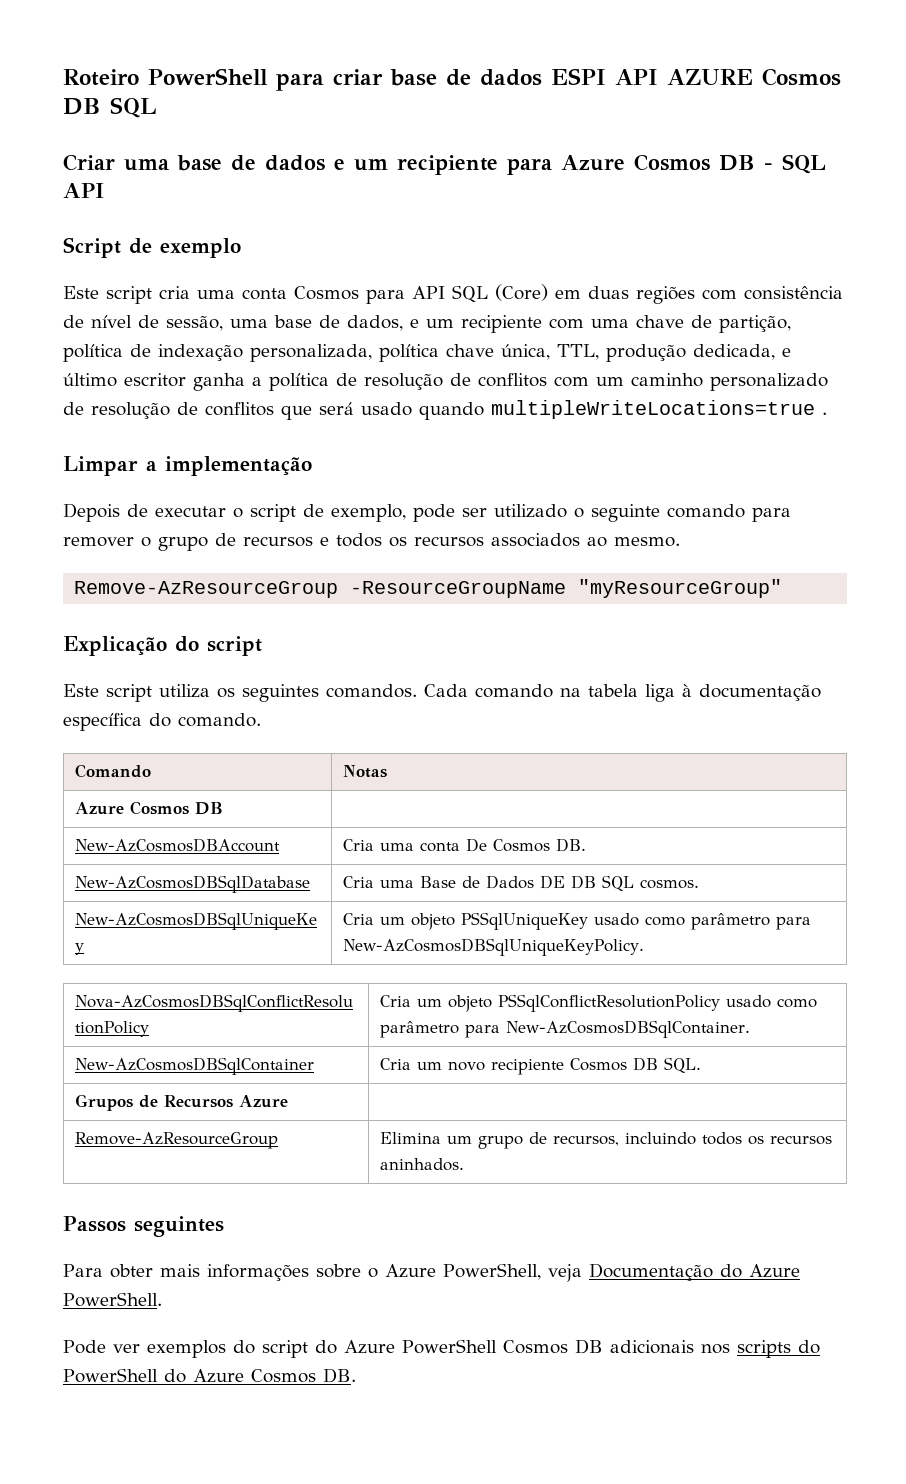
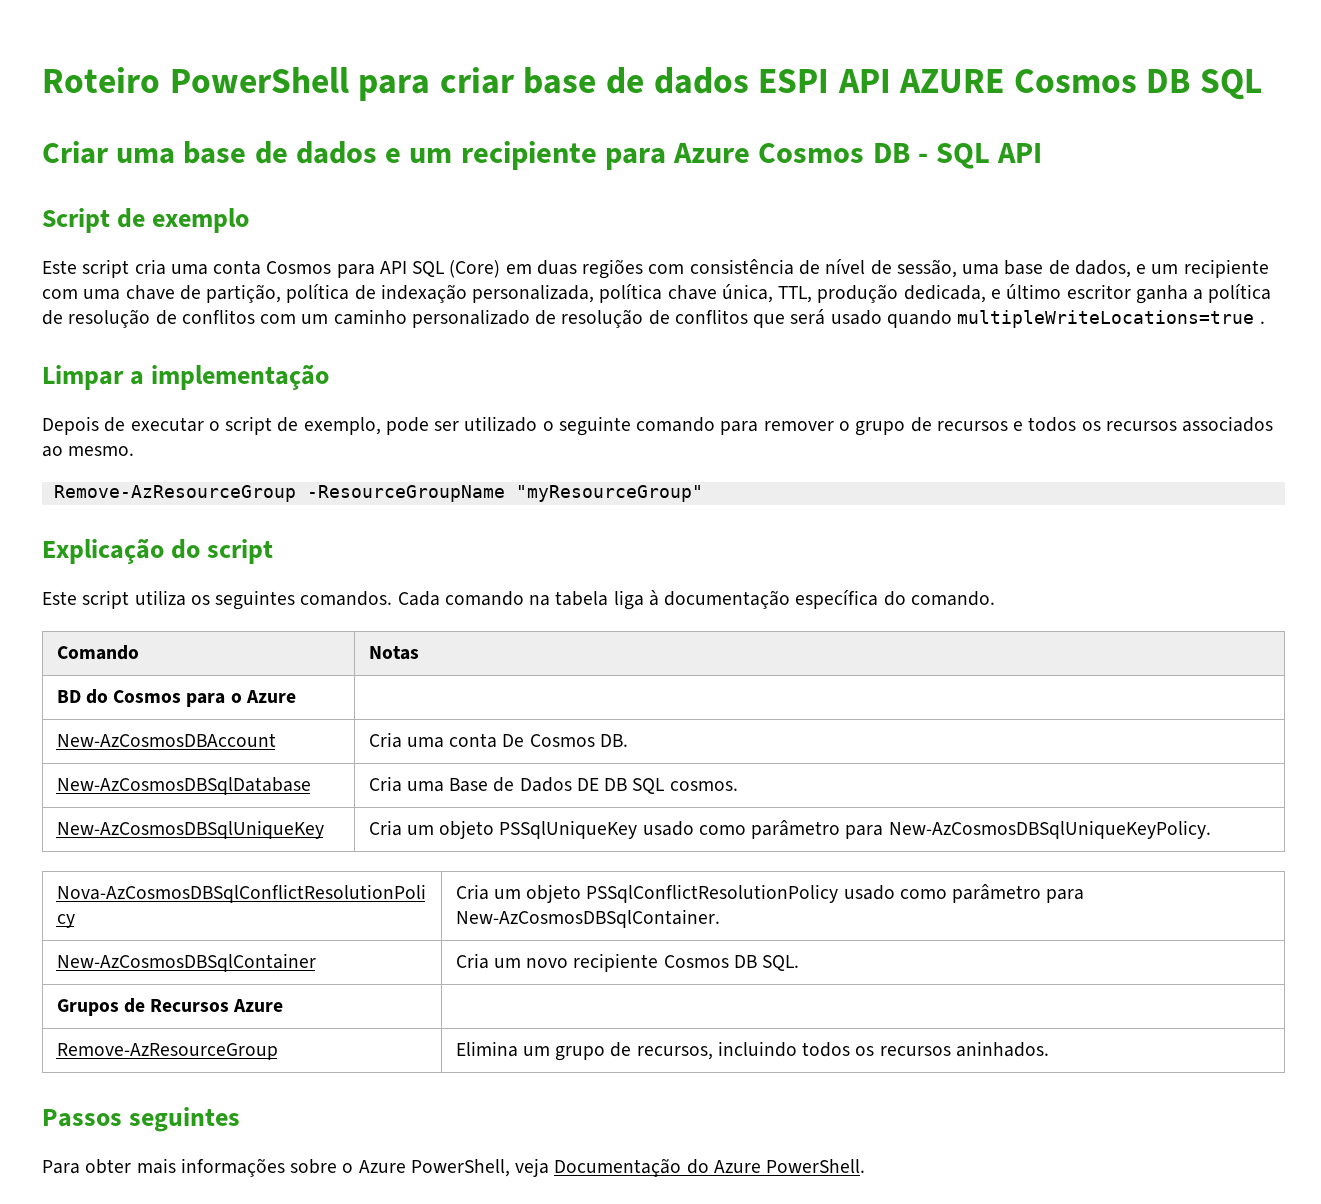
- Azure Cosmos DB |
+ BD do Cosmos para o Azure |
- Pode ver exemplos do script do Azure PowerShell Cosmos DB adicionais nos scripts do PowerShell do Azure Cosmos DB.

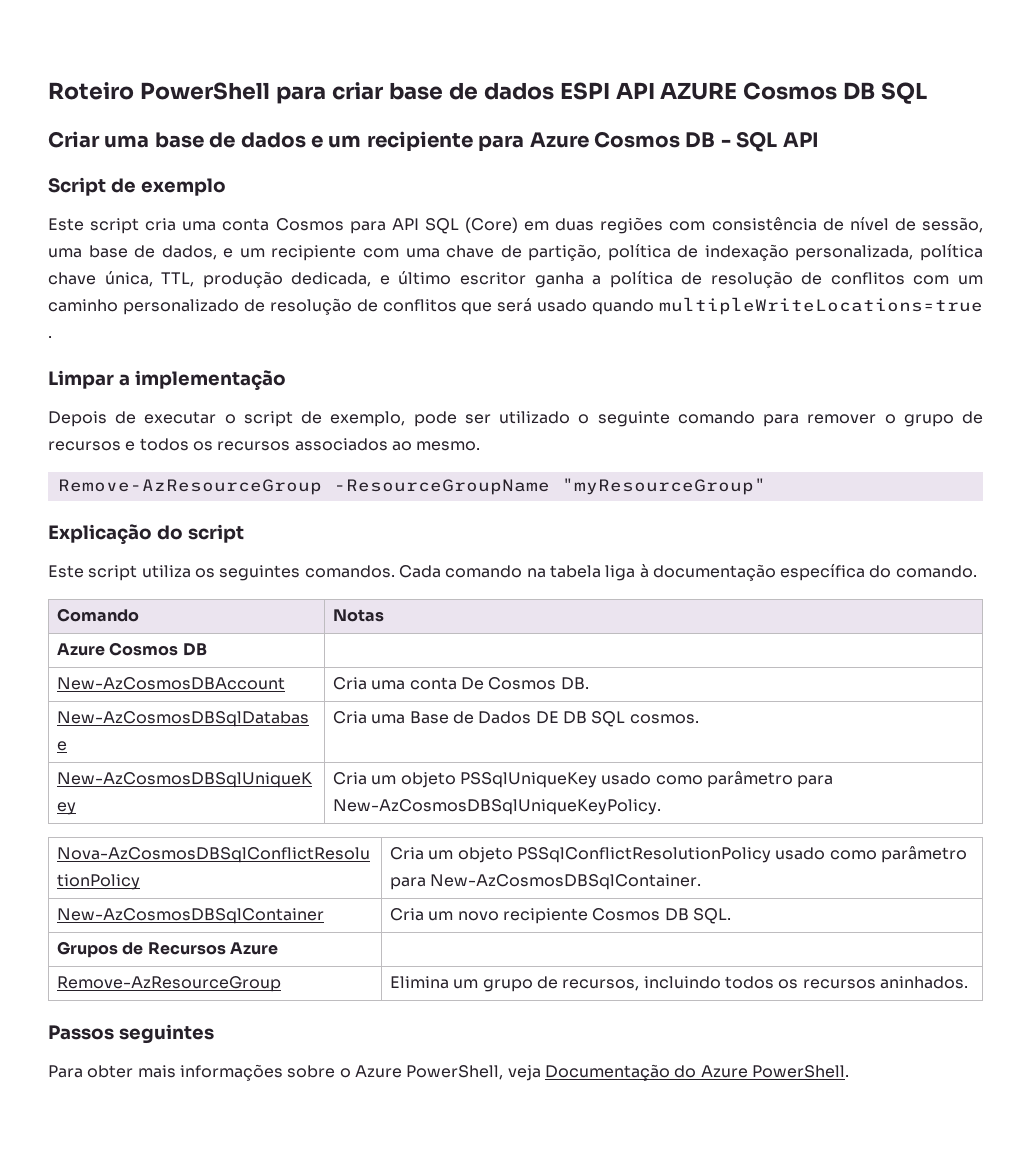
- BD do Cosmos para o Azure |
+ Azure Cosmos DB |

